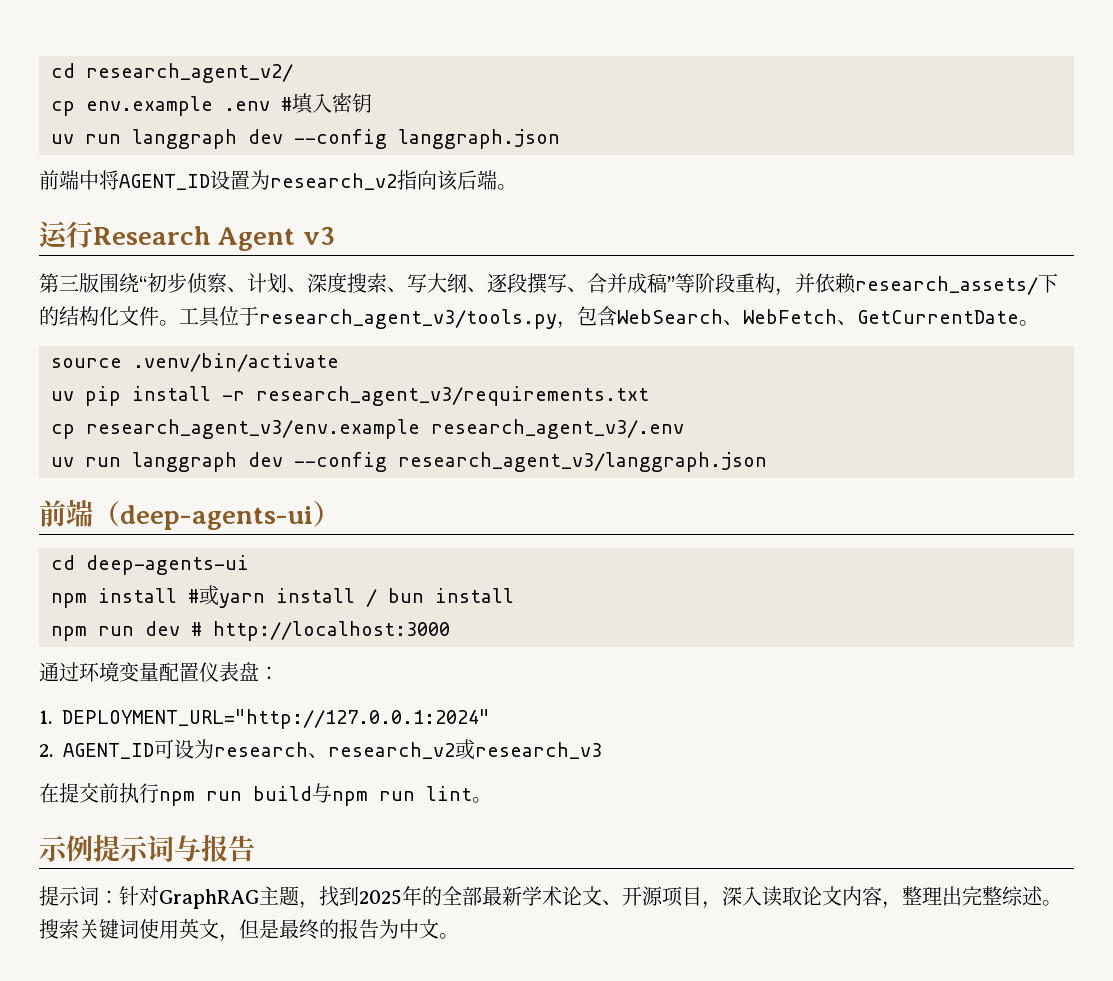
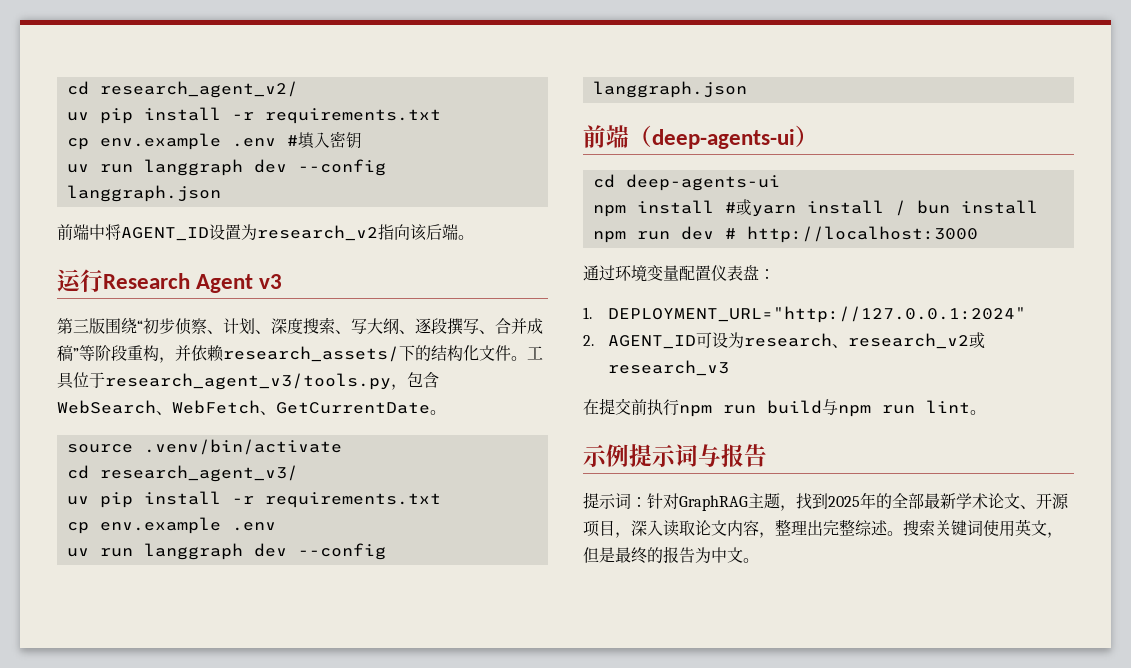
  cd research_agent_v2/
+ uv pip install -r requirements.txt
- uv pip install -r research_agent_v3/requirements.txt
- cp research_agent_v3/env.example research_agent_v3/.env
- uv run langgraph dev --config research_agent_v3/langgraph.json
+ cd research_agent_v3/
+ uv pip install -r requirements.txt
+ cp env.example .env
+ uv run langgraph dev --config langgraph.json

